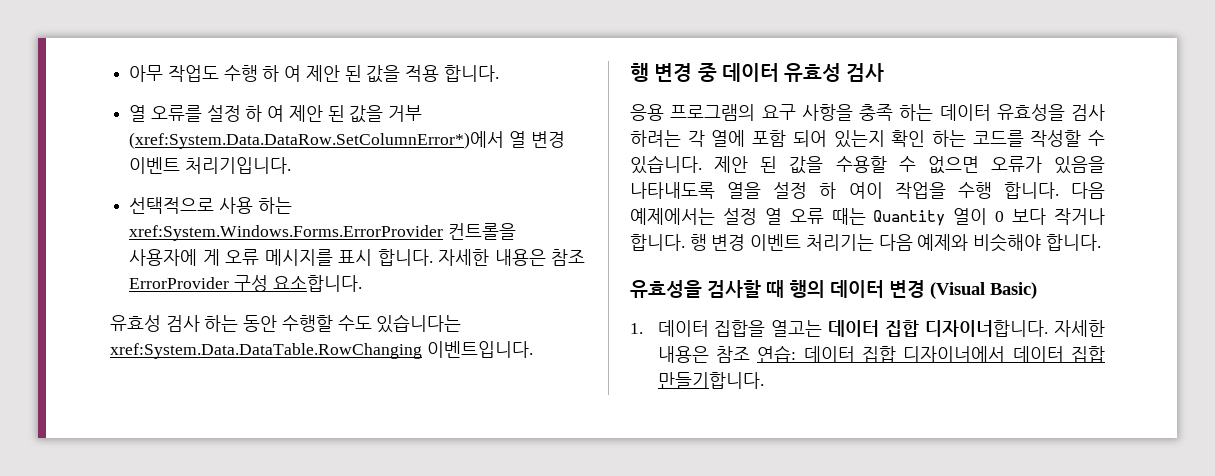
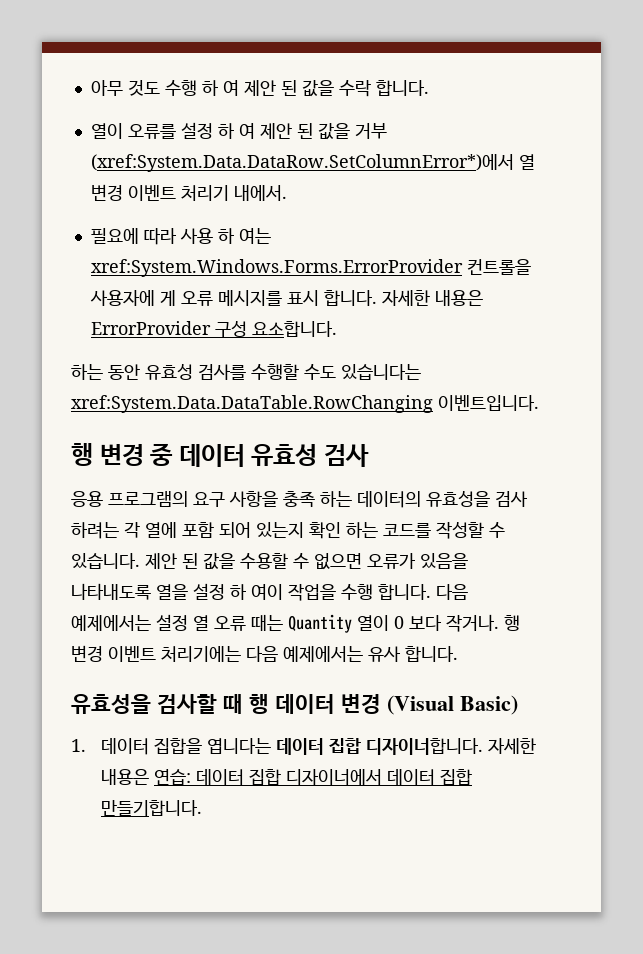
- 아무 작업도 수행 하 여 제안 된 값을 적용 합니다.
- 열 오류를 설정 하 여 제안 된 값을 거부 (xref:System.Data.DataRow.SetColumnError*)에서 열 변경 이벤트 처리기입니다.
- 선택적으로 사용 하는 xref:System.Windows.Forms.ErrorProvider 컨트롤을 사용자에 게 오류 메시지를 표시 합니다.
+ 아무 것도 수행 하 여 제안 된 값을 수락 합니다.
+ 열이 오류를 설정 하 여 제안 된 값을 거부 (xref:System.Data.DataRow.SetColumnError*)에서 열 변경 이벤트 처리기 내에서.
+ 필요에 따라 사용 하 여는 xref:System.Windows.Forms.ErrorProvider 컨트롤을 사용자에 게 오류 메시지를 표시 합니다.
- 자세한 내용은 참조 ErrorProvider 구성 요소합니다.
+ 자세한 내용은 ErrorProvider 구성 요소합니다.
- 유효성 검사 하는 동안 수행할 수도 있습니다는 xref:System.Data.DataTable.RowChanging 이벤트입니다.
+ 하는 동안 유효성 검사를 수행할 수도 있습니다는 xref:System.Data.DataTable.RowChanging 이벤트입니다.
- 응용 프로그램의 요구 사항을 충족 하는 데이터 유효성을 검사 하려는 각 열에 포함 되어 있는지 확인 하는 코드를 작성할 수 있습니다.
+ 응용 프로그램의 요구 사항을 충족 하는 데이터의 유효성을 검사 하려는 각 열에 포함 되어 있는지 확인 하는 코드를 작성할 수 있습니다.
- 다음 예제에서는 설정 열 오류 때는 Quantity 열이 0 보다 작거나 합니다.
+ 다음 예제에서는 설정 열 오류 때는 Quantity 열이 0 보다 작거나.
- 행 변경 이벤트 처리기는 다음 예제와 비슷해야 합니다.
+ 행 변경 이벤트 처리기에는 다음 예제에서는 유사 합니다.
- 유효성을 검사할 때 행의 데이터 변경 (Visual Basic)
+ 유효성을 검사할 때 행 데이터 변경 (Visual Basic)
- 1. 데이터 집합을 열고는 데이터 집합 디자이너합니다.
+ 1. 데이터 집합을 엽니다는 데이터 집합 디자이너합니다.
- 자세한 내용은 참조 연습: 데이터 집합 디자이너에서 데이터 집합 만들기합니다.
+ 자세한 내용은 연습: 데이터 집합 디자이너에서 데이터 집합 만들기합니다.

